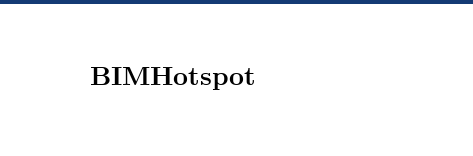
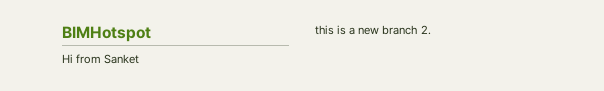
+ Hi from Sanket
+ this is a new branch 2.

